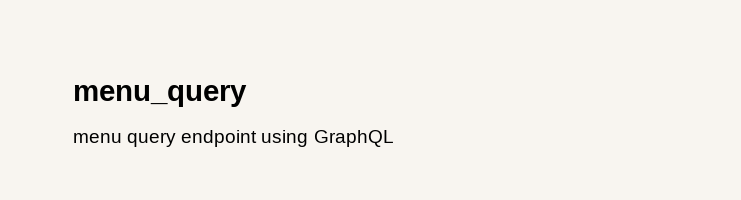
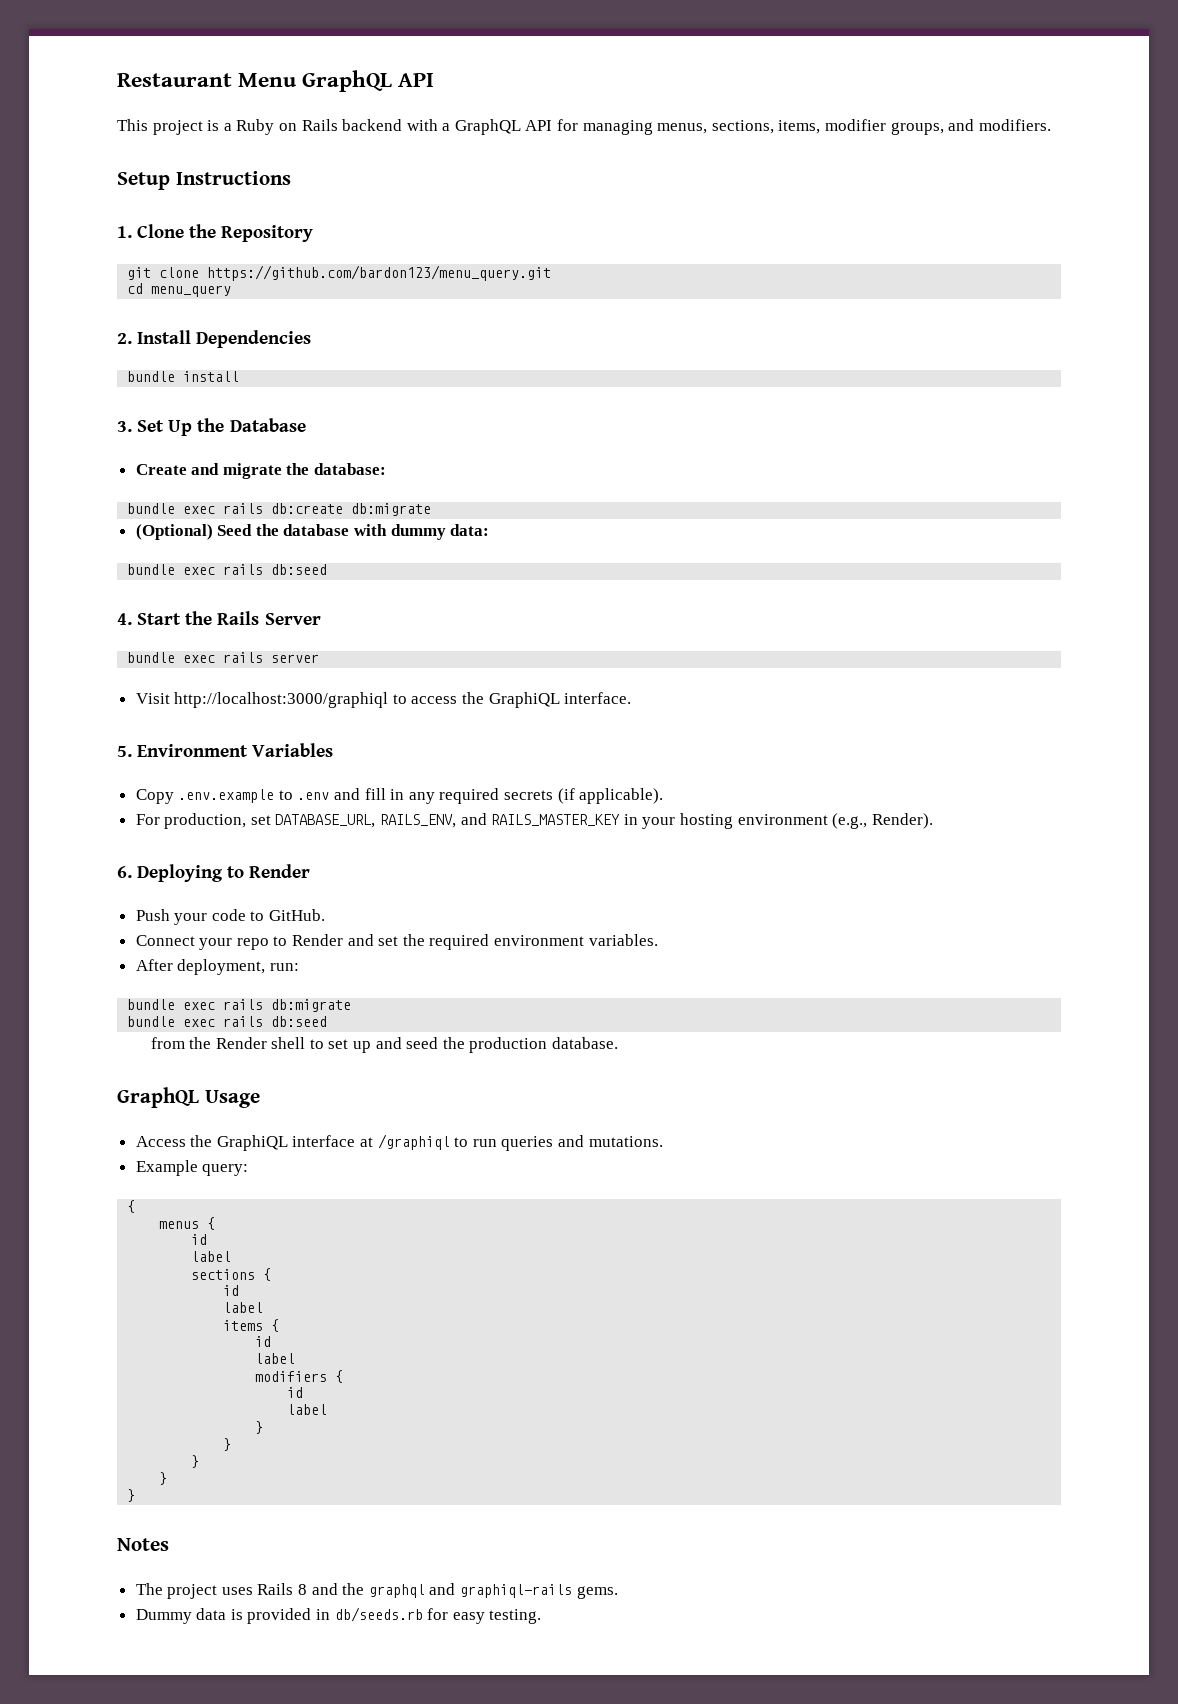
- menu_query
- menu query endpoint using GraphQL
+ Restaurant Menu GraphQL API
+ This project is a Ruby on Rails backend with a GraphQL API for managing menus, sections, items, modifier groups, and modifiers.
+ Setup Instructions
+ 1. Clone the Repository
+ git clone https://github.com/bardon123/menu_query.git
+ cd menu_query
+ 2. Install Dependencies
+ bundle install
+ 3. Set Up the Database
+ Create and migrate the database:
+ bundle exec rails db:create db:migrate
+ (Optional) Seed the database with dummy data:
+ bundle exec rails db:seed
+ 4. Start the Rails Server
+ bundle exec rails server
+ Visit http://localhost:3000/graphiql to access the GraphiQL interface.
+ 5. Environment Variables
+ Copy .env.example to .env and fill in any required secrets (if applicable).
+ For production, set DATABASE_URL, RAILS_ENV, and RAILS_MASTER_KEY in your hosting environment (e.g., Render).
+ 6. Deploying to Render
+ Push your code to GitHub.
+ Connect your repo to Render and set the required environment variables.
+ After deployment, run:
+ bundle exec rails db:migrate
+ bundle exec rails db:seed
+ from the Render shell to set up and seed the production database.
+ GraphQL Usage
+ Access the GraphiQL interface at /graphiql to run queries and mutations.
+ Example query:
+ {
+ menus {
+ id
+ label
+ sections {
+ id
+ label
+ items {
+ id
+ label
+ modifiers {
+ id
+ label
+ }
+ }
+ }
+ }
+ }
+ Notes
+ The project uses Rails 8 and the graphql and graphiql-rails gems.
+ Dummy data is provided in db/seeds.rb for easy testing.

